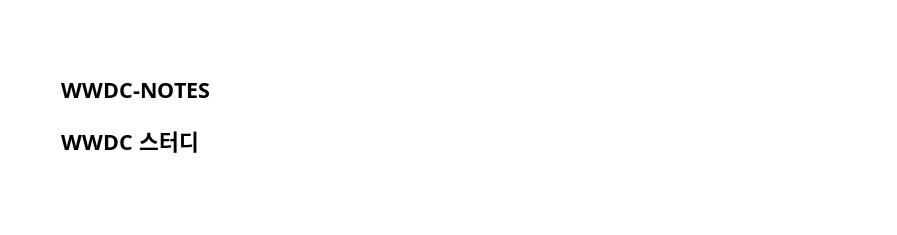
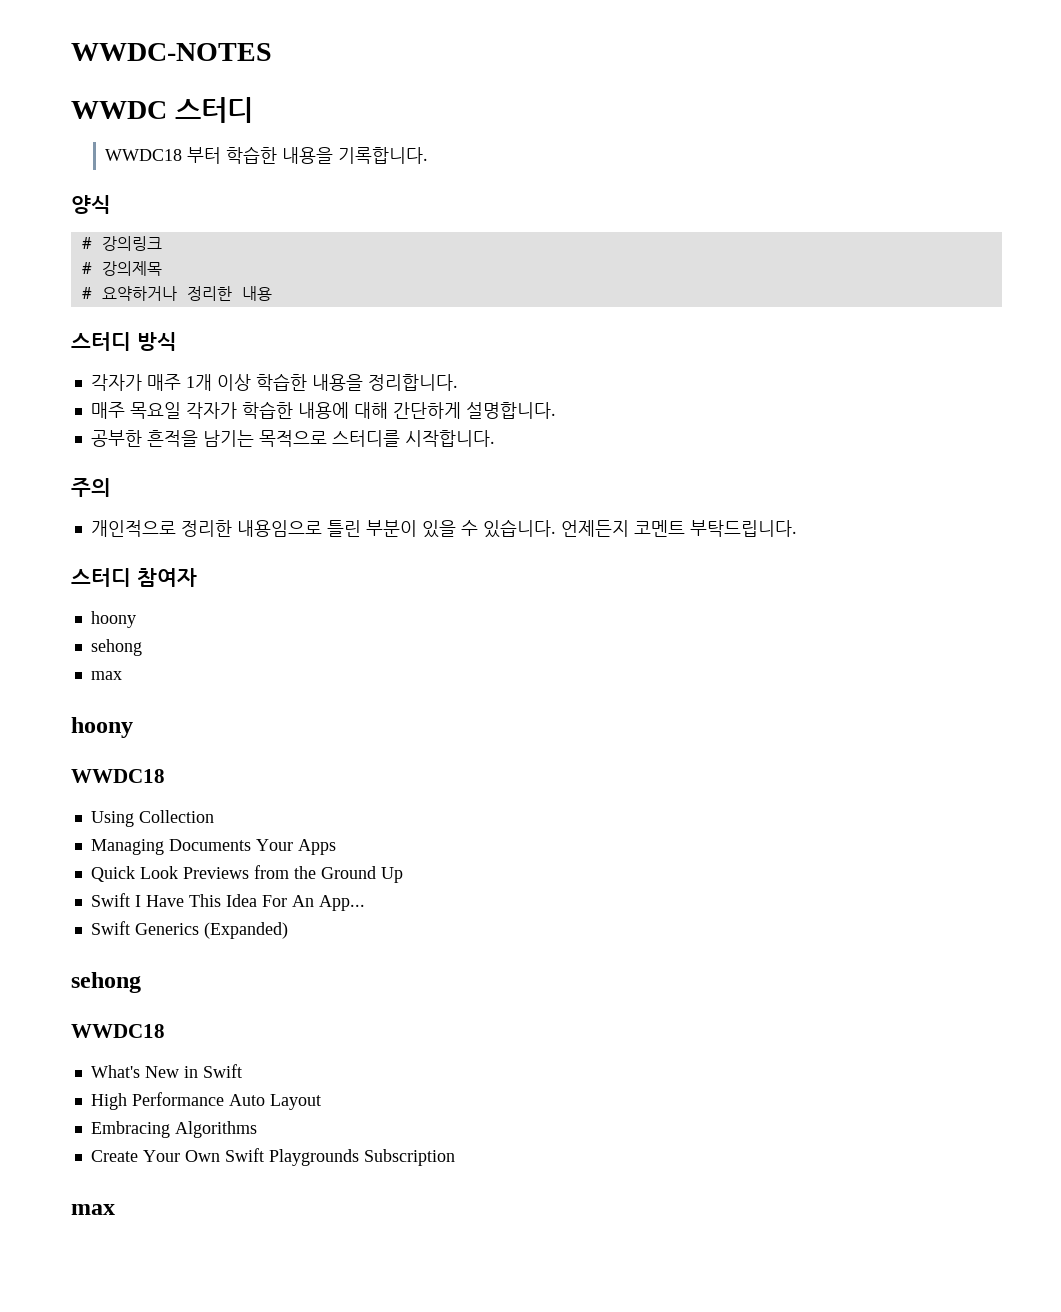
+ WWDC18 부터 학습한 내용을 기록합니다.
+ 양식
+ # 강의링크
+ # 강의제목
+ # 요약하거나 정리한 내용
+ 스터디 방식
+ 각자가 매주 1개 이상 학습한 내용을 정리합니다.
+ 매주 목요일 각자가 학습한 내용에 대해 간단하게 설명합니다.
+ 공부한 흔적을 남기는 목적으로 스터디를 시작합니다.
+ 주의
+ 개인적으로 정리한 내용임으로 틀린 부분이 있을 수 있습니다. 언제든지 코멘트 부탁드립니다.
+ 스터디 참여자
+ hoony
+ sehong
+ max
+ hoony
+ WWDC18
+ Using Collection
+ Managing Documents Your Apps
+ Quick Look Previews from the Ground Up
+ Swift I Have This Idea For An App...
+ Swift Generics (Expanded)
+ sehong
+ WWDC18
+ What's New in Swift
+ High Performance Auto Layout
+ Embracing Algorithms
+ Create Your Own Swift Playgrounds Subscription
+ max

